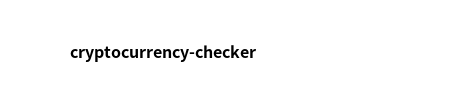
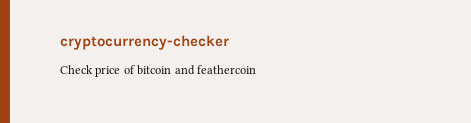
+ Check price of bitcoin and feathercoin

